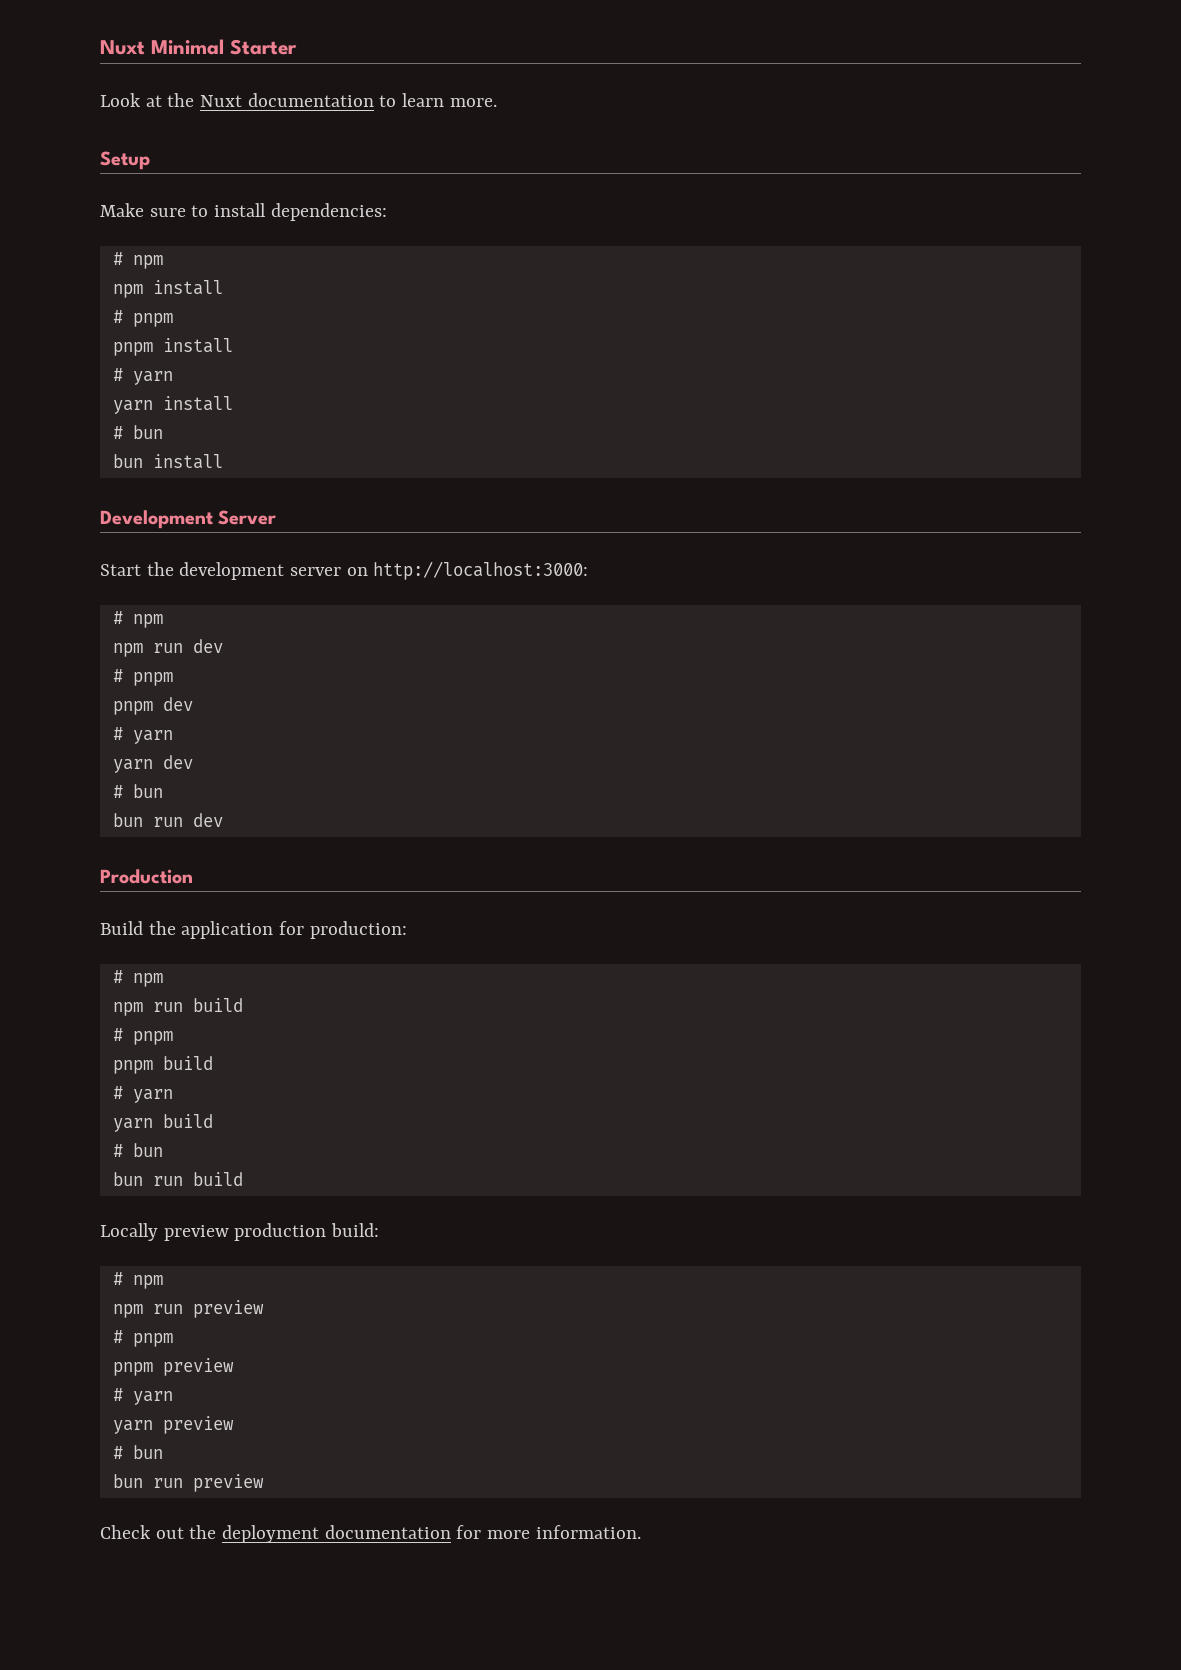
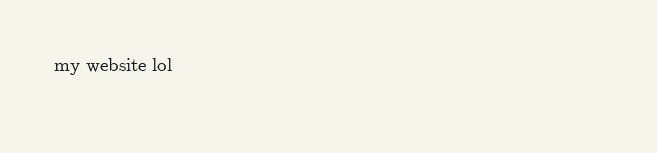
- Nuxt Minimal Starter
- Look at the Nuxt documentation to learn more.
- Setup
- Make sure to install dependencies:
- # npm
- npm install
- # pnpm
- pnpm install
- # yarn
- yarn install
- # bun
- bun install
- Development Server
- Start the development server on http://localhost:3000:
- # npm
- npm run dev
- # pnpm
- pnpm dev
- # yarn
- yarn dev
- # bun
- bun run dev
- Production
- Build the application for production:
- # npm
- npm run build
- # pnpm
- pnpm build
- # yarn
- yarn build
- # bun
- bun run build
- Locally preview production build:
- # npm
- npm run preview
- # pnpm
- pnpm preview
- # yarn
- yarn preview
- # bun
- bun run preview
- Check out the deployment documentation for more information.
+ my website lol

